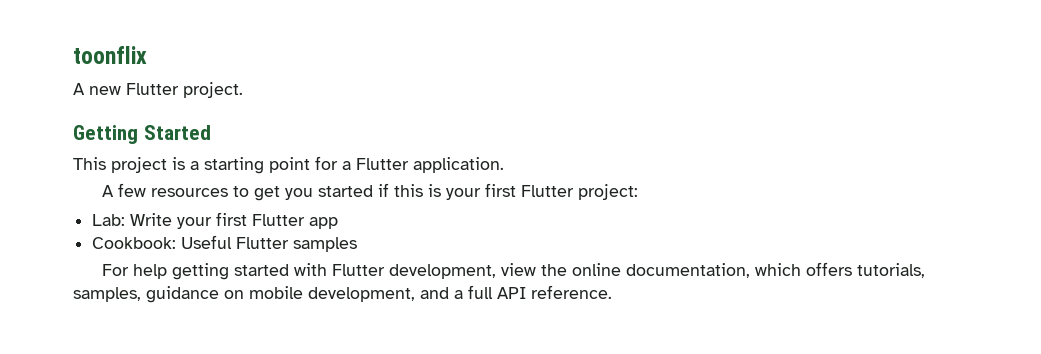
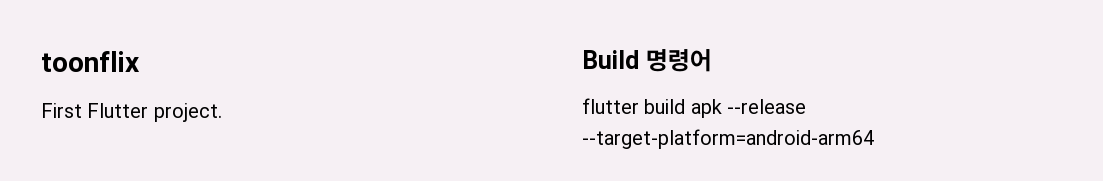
- A new Flutter project.
+ First Flutter project.
- Getting Started
- This project is a starting point for a Flutter application.
- A few resources to get you started if this is your first Flutter project:
- Lab: Write your first Flutter app
- Cookbook: Useful Flutter samples
- For help getting started with Flutter development, view the online documentation, which offers tutorials, samples, guidance on mobile development, and a full API reference.
+ Build 명령어
+ flutter build apk --release --target-platform=android-arm64

